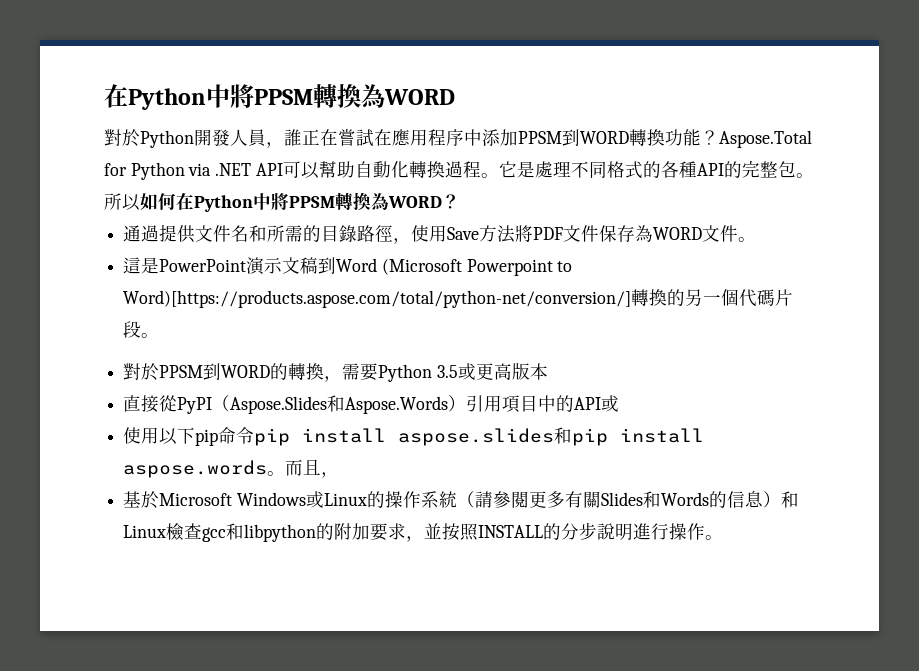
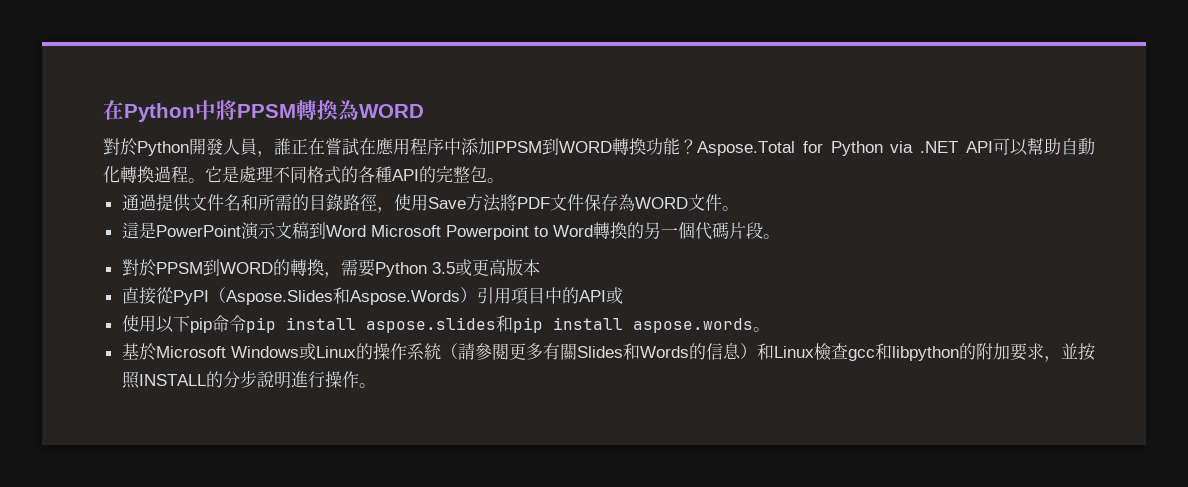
- 所以如何在Python中將PPSM轉換為WORD？
- 這是PowerPoint演示文稿到Word (Microsoft Powerpoint to Word)[https://products.aspose.com/total/python-net/conversion/]轉換的另一個代碼片段。
+ 這是PowerPoint演示文稿到Word Microsoft Powerpoint to Word轉換的另一個代碼片段。
- 而且，

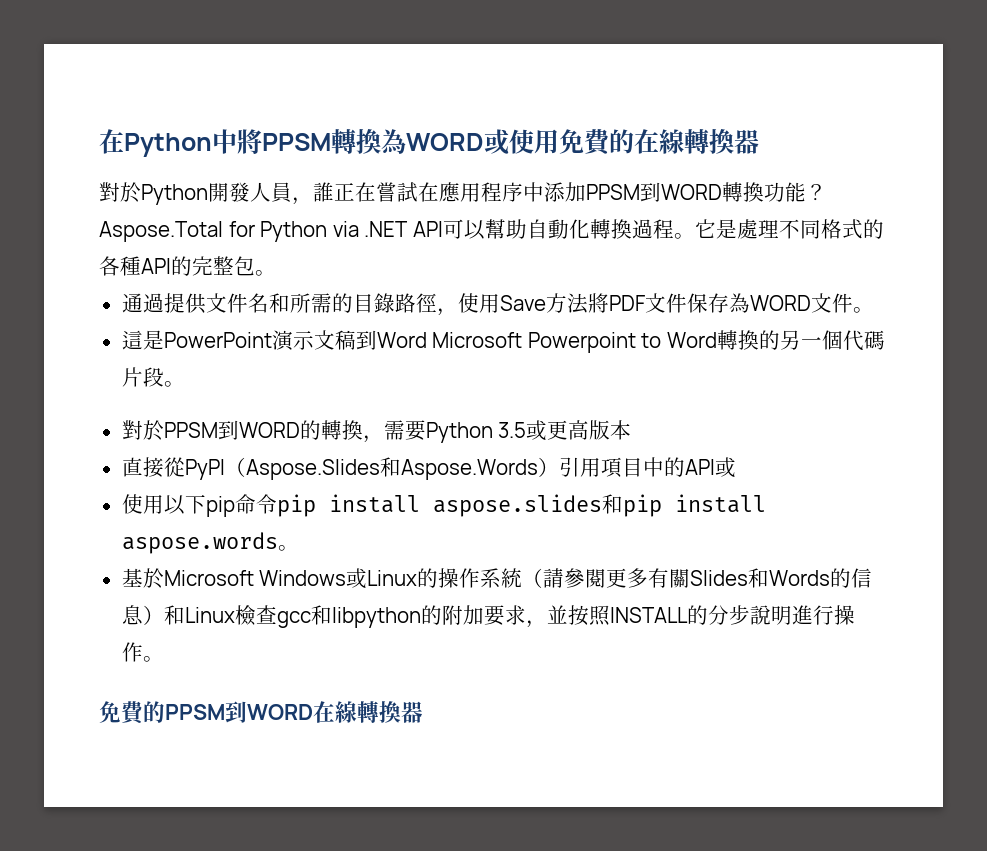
- 在Python中將PPSM轉換為WORD
+ 在Python中將PPSM轉換為WORD或使用免費的在線轉換器
+ 免費的PPSM到WORD在線轉換器

